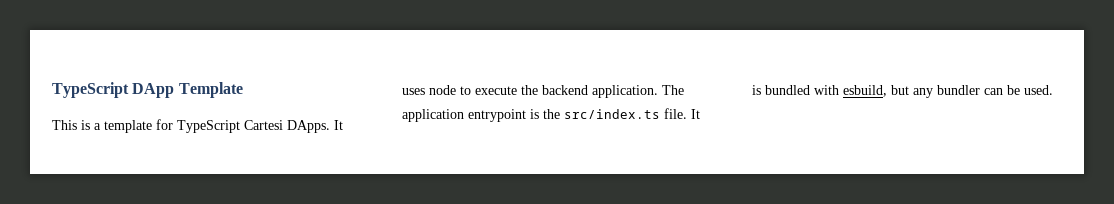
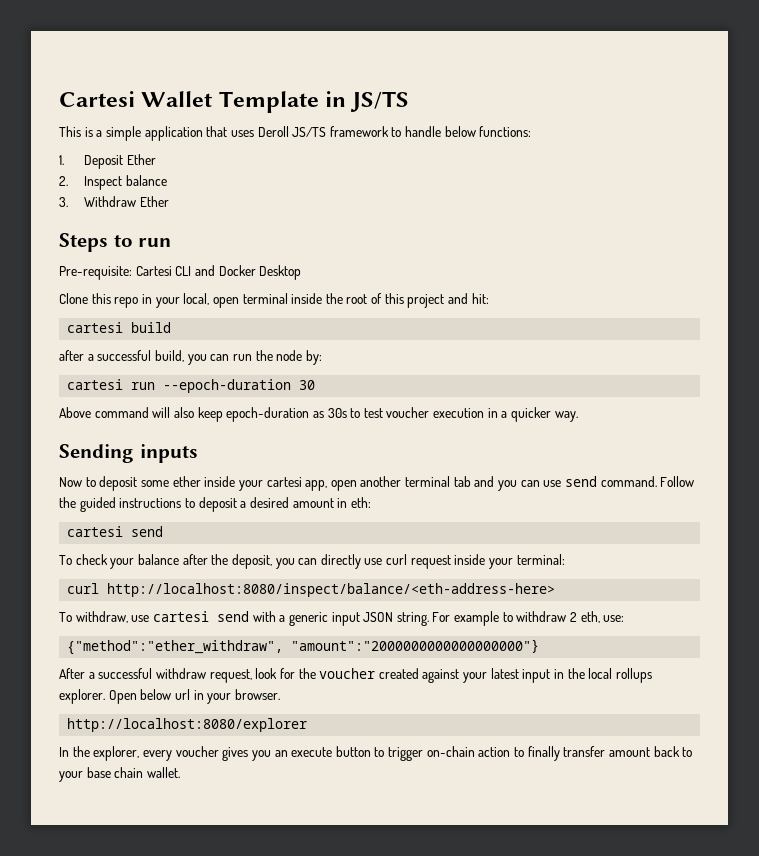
- TypeScript DApp Template
+ Cartesi Wallet Template in JS/TS
- This is a template for TypeScript Cartesi DApps. It uses node to execute the backend application. The application entrypoint is the src/index.ts file. It is bundled with esbuild, but any bundler can be used.
+ This is a simple application that uses Deroll JS/TS framework to handle below functions:
+ 1. Deposit Ether
+ 2. Inspect balance
+ 3. Withdraw Ether
+ Steps to run
+ Pre-requisite: Cartesi CLI and Docker Desktop
+ Clone this repo in your local, open terminal inside the root of this project and hit:
+ cartesi build
+ after a successful build, you can run the node by:
+ cartesi run --epoch-duration 30
+ Above command will also keep epoch-duration as 30s to test voucher execution in a quicker way.
+ Sending inputs
+ Now to deposit some ether inside your cartesi app, open another terminal tab and you can use send command. Follow the guided instructions to deposit a desired amount in eth:
+ cartesi send
+ To check your balance after the deposit, you can directly use curl request inside your terminal:
+ curl http://localhost:8080/inspect/balance/<eth-address-here>
+ To withdraw, use cartesi send with a generic input JSON string. For example to withdraw 2 eth, use:
+ {"method":"ether_withdraw", "amount":"2000000000000000000"}
+ After a successful withdraw request, look for the voucher created against your latest input in the local rollups explorer. Open below url in your browser.
+ http://localhost:8080/explorer
+ In the explorer, every voucher gives you an execute button to trigger on-chain action to finally transfer amount back to your base chain wallet.

